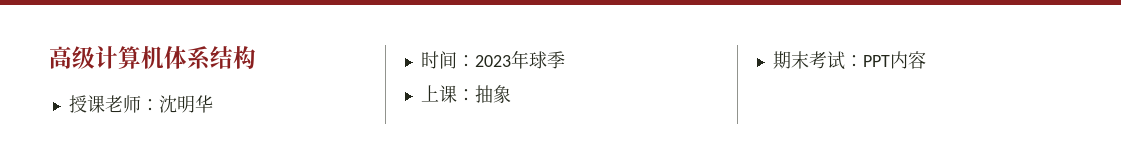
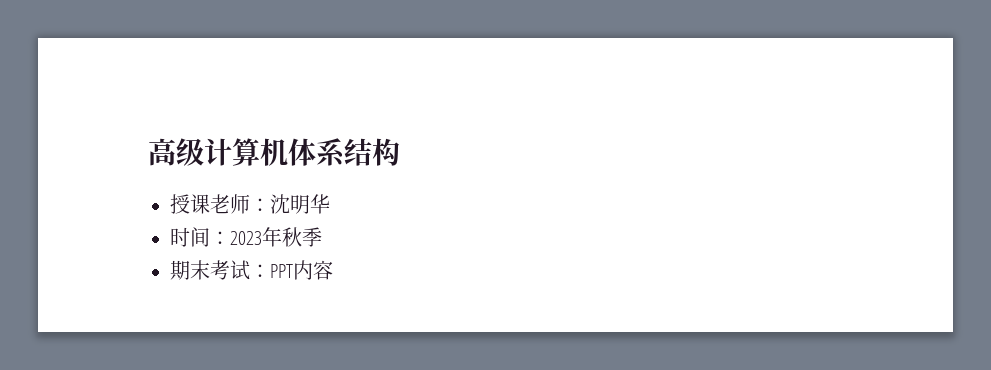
- 时间：2023年球季
+ 时间：2023年秋季
- 上课：抽象

